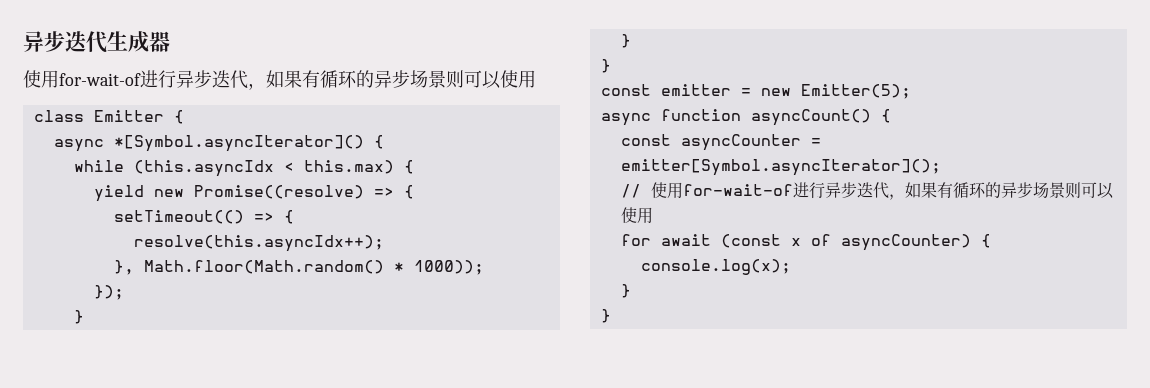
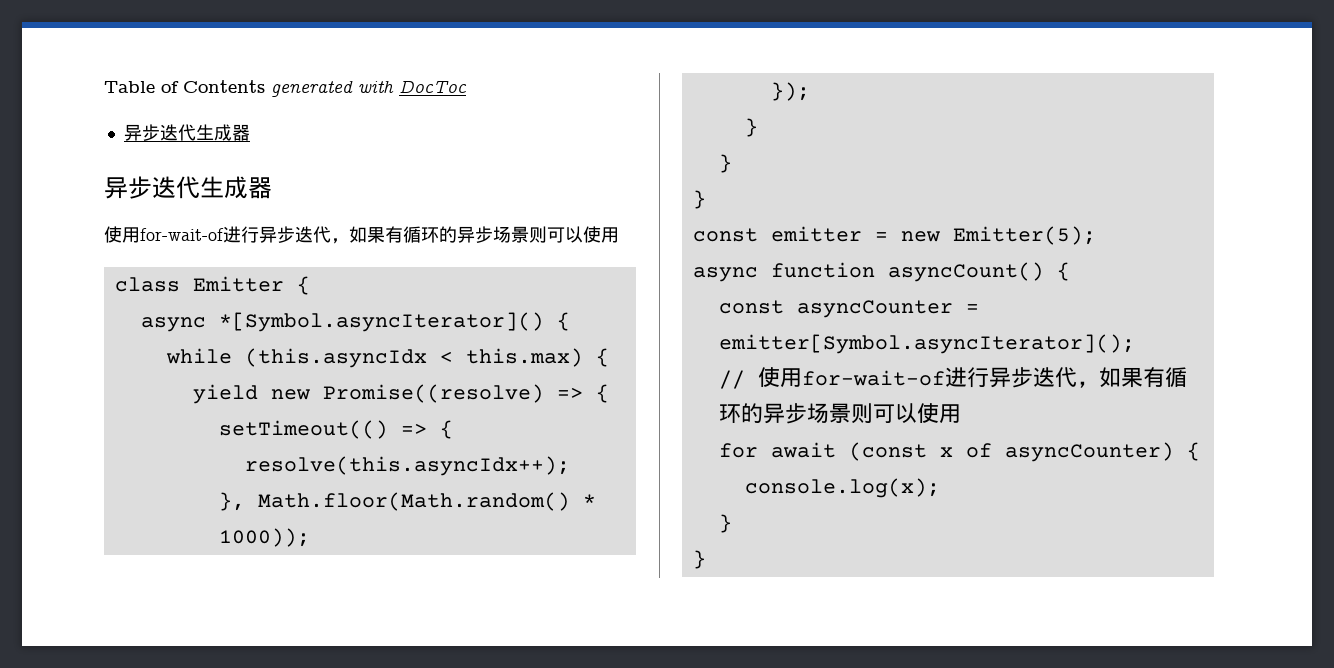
+ Table of Contents generated with DocToc
+ 异步迭代生成器

